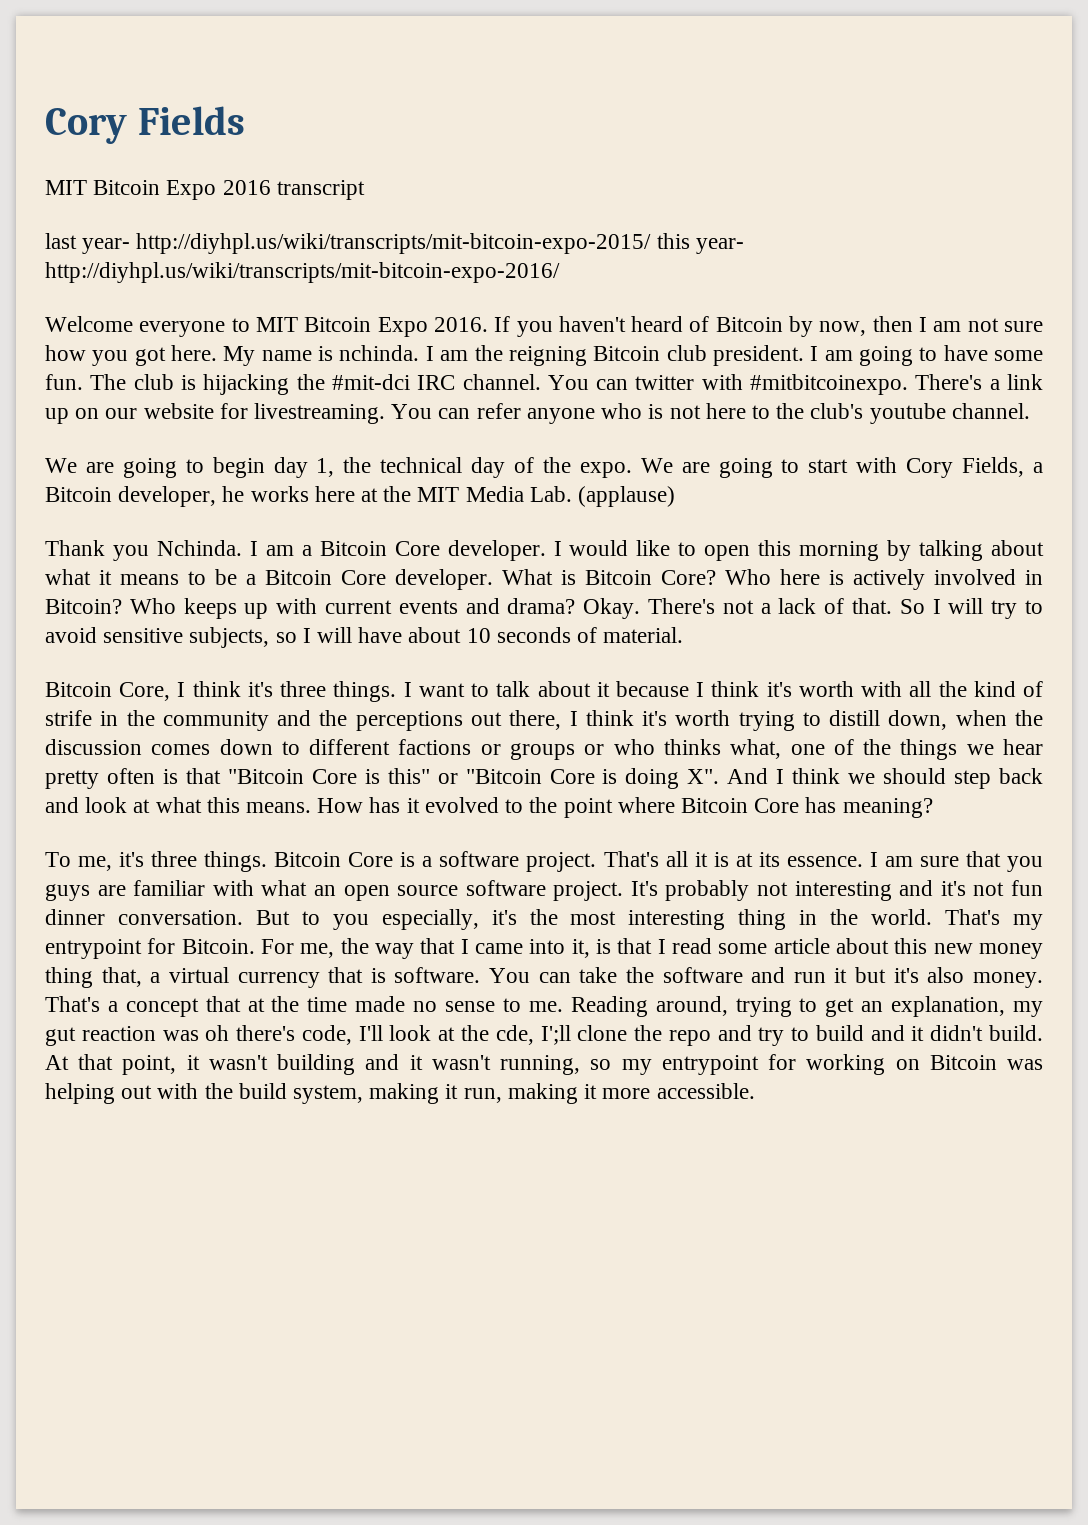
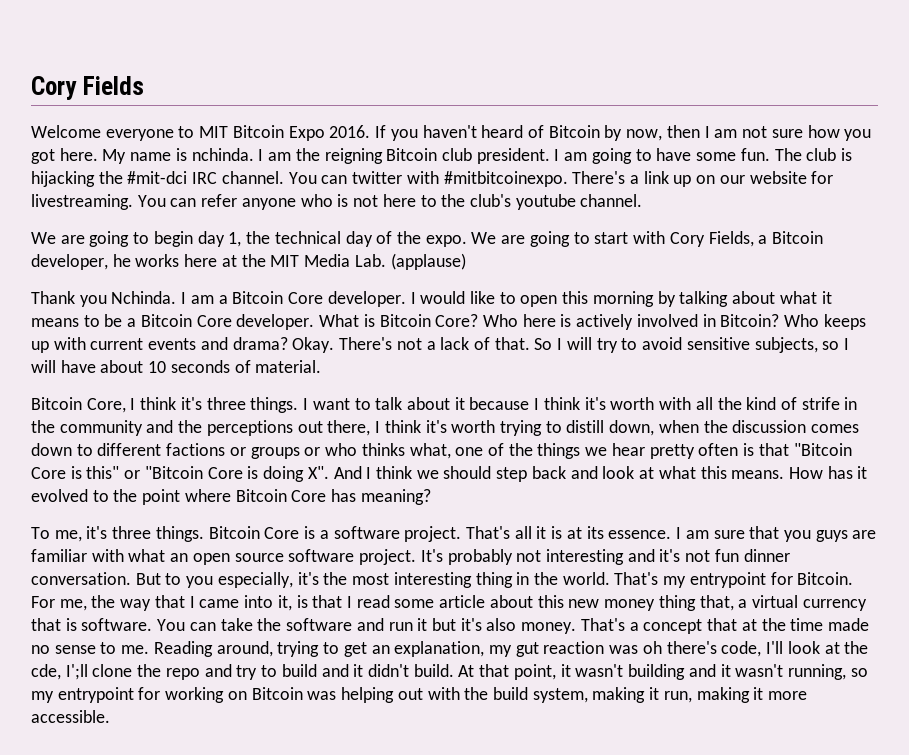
- MIT Bitcoin Expo 2016 transcript
- last year- http://diyhpl.us/wiki/transcripts/mit-bitcoin-expo-2015/ this year- http://diyhpl.us/wiki/transcripts/mit-bitcoin-expo-2016/

